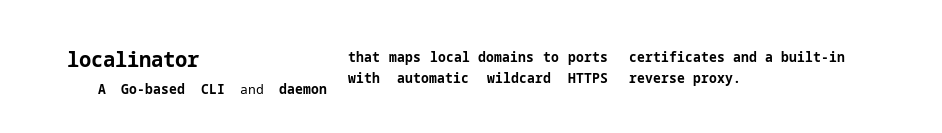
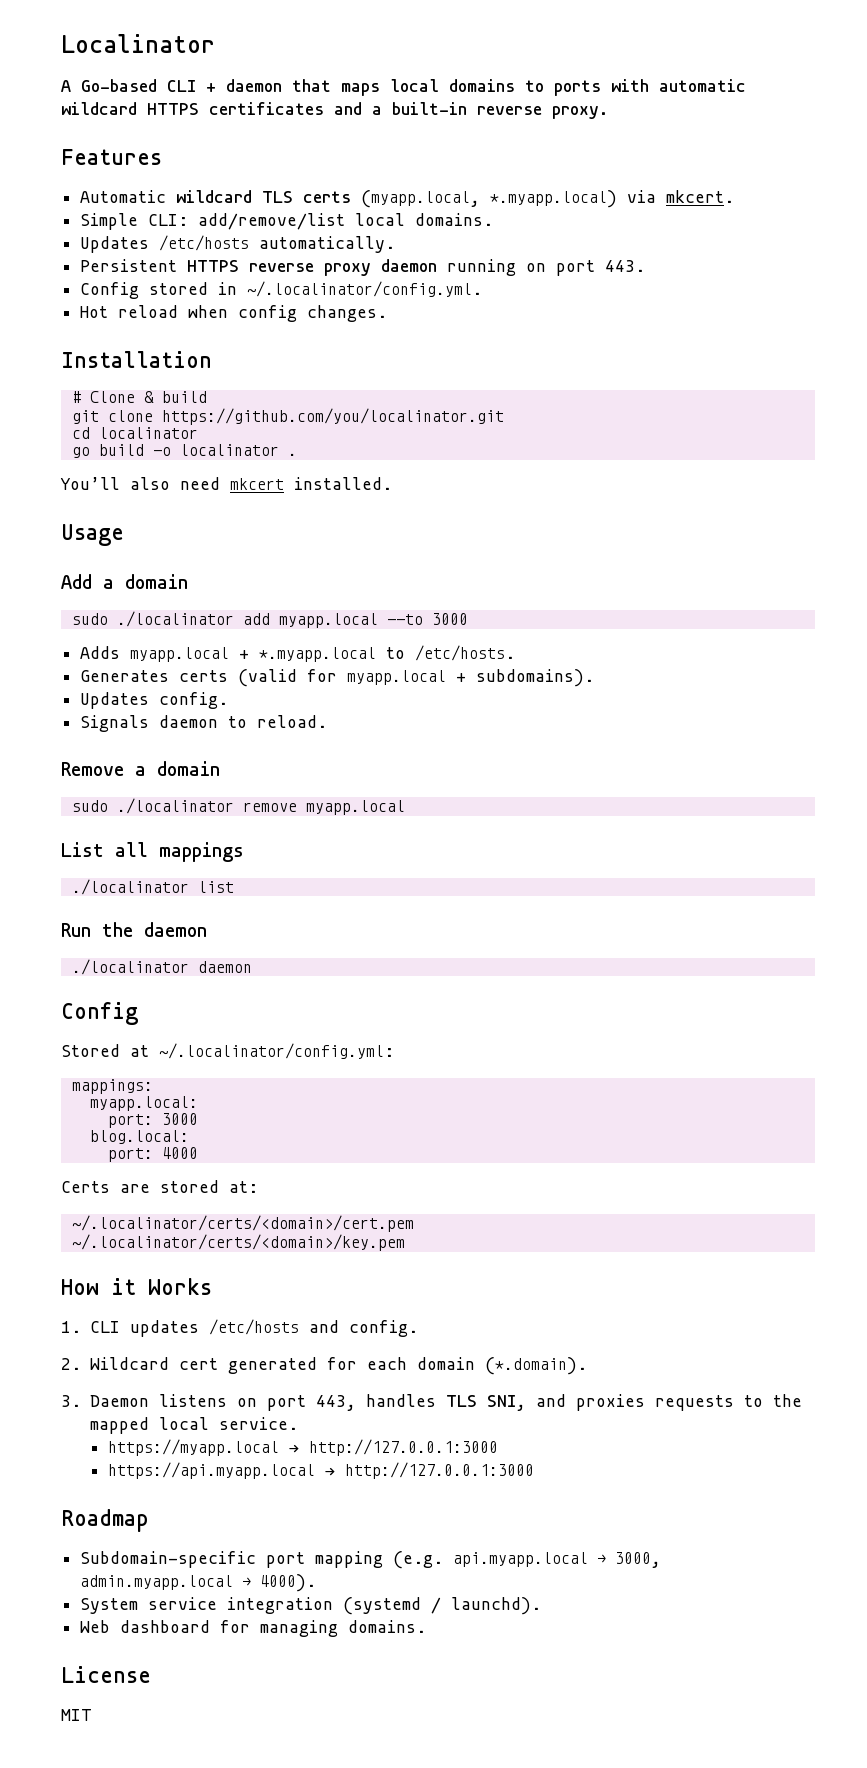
- localinator
+ Localinator
- A Go-based CLI and daemon that maps local domains to ports with automatic wildcard HTTPS certificates and a built-in reverse proxy.
+ A Go-based CLI + daemon that maps local domains to ports with automatic wildcard HTTPS certificates and a built-in reverse proxy.
+ Features
+ Automatic wildcard TLS certs (myapp.local, *.myapp.local) via mkcert.
+ Simple CLI: add/remove/list local domains.
+ Updates /etc/hosts automatically.
+ Persistent HTTPS reverse proxy daemon running on port 443.
+ Config stored in ~/.localinator/config.yml.
+ Hot reload when config changes.
+ Installation
+ # Clone & build
+ git clone https://github.com/you/localinator.git
+ cd localinator
+ go build -o localinator .
+ You’ll also need mkcert installed.
+ Usage
+ Add a domain
+ sudo ./localinator add myapp.local --to 3000
+ Adds myapp.local + *.myapp.local to /etc/hosts.
+ Generates certs (valid for myapp.local + subdomains).
+ Updates config.
+ Signals daemon to reload.
+ Remove a domain
+ sudo ./localinator remove myapp.local
+ List all mappings
+ ./localinator list
+ Run the daemon
+ ./localinator daemon
+ Config
+ Stored at ~/.localinator/config.yml:
+ mappings:
+ myapp.local:
+ port: 3000
+ blog.local:
+ port: 4000
+ Certs are stored at:
+ ~/.localinator/certs/<domain>/cert.pem
+ ~/.localinator/certs/<domain>/key.pem
+ How it Works
+ 1. CLI updates /etc/hosts and config.
+ 2. Wildcard cert generated for each domain (*.domain).
+ 3. Daemon listens on port 443, handles TLS SNI, and proxies requests to the mapped local service.
+ https://myapp.local → http://127.0.0.1:3000
+ https://api.myapp.local → http://127.0.0.1:3000
+ Roadmap
+ Subdomain-specific port mapping (e.g. api.myapp.local → 3000, admin.myapp.local → 4000).
+ System service integration (systemd / launchd).
+ Web dashboard for managing domains.
+ License
+ MIT

